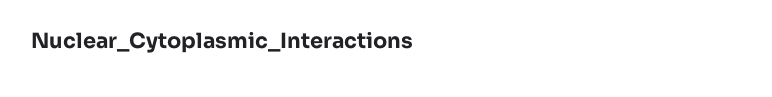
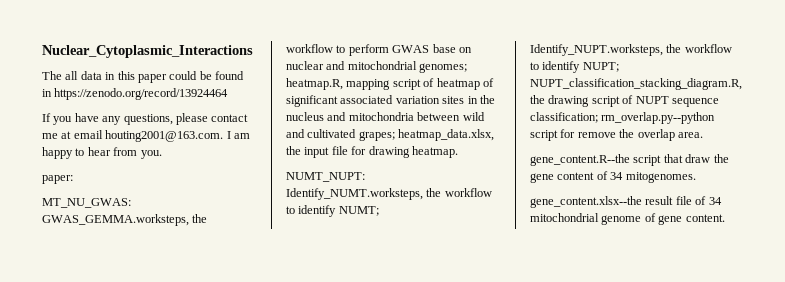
+ The all data in this paper could be found in https://zenodo.org/record/13924464
+ If you have any questions, please contact me at email houting2001@163.com. I am happy to hear from you.
+ paper:
+ MT_NU_GWAS: GWAS_GEMMA.worksteps, the workflow to perform GWAS base on nuclear and mitochondrial genomes; heatmap.R, mapping script of heatmap of significant associated variation sites in the nucleus and mitochondria between wild and cultivated grapes; heatmap_data.xlsx, the input file for drawing heatmap.
+ NUMT_NUPT: Identify_NUMT.worksteps, the workflow to identify NUMT; Identify_NUPT.worksteps, the workflow to identify NUPT; NUPT_classification_stacking_diagram.R, the drawing script of NUPT sequence classification; rm_overlap.py--python script for remove the overlap area.
+ gene_content.R--the script that draw the gene content of 34 mitogenomes.
+ gene_content.xlsx--the result file of 34 mitochondrial genome of gene content.

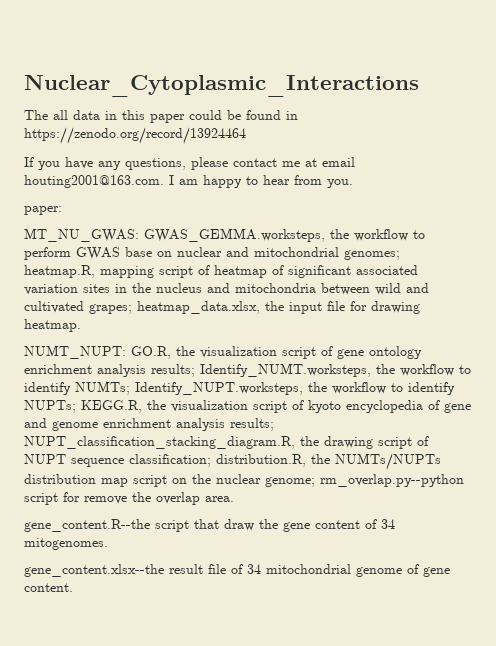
- NUMT_NUPT: Identify_NUMT.worksteps, the workflow to identify NUMT; Identify_NUPT.worksteps, the workflow to identify NUPT; NUPT_classification_stacking_diagram.R, the drawing script of NUPT sequence classification; rm_overlap.py--python script for remove the overlap area.
+ NUMT_NUPT: GO.R, the visualization script of gene ontology enrichment analysis results; Identify_NUMT.worksteps, the workflow to identify NUMTs; Identify_NUPT.worksteps, the workflow to identify NUPTs; KEGG.R, the visualization script of kyoto encyclopedia of gene and genome enrichment analysis results; NUPT_classification_stacking_diagram.R, the drawing script of NUPT sequence classification; distribution.R, the NUMTs/NUPTs distribution map script on the nuclear genome; rm_overlap.py--python script for remove the overlap area.

